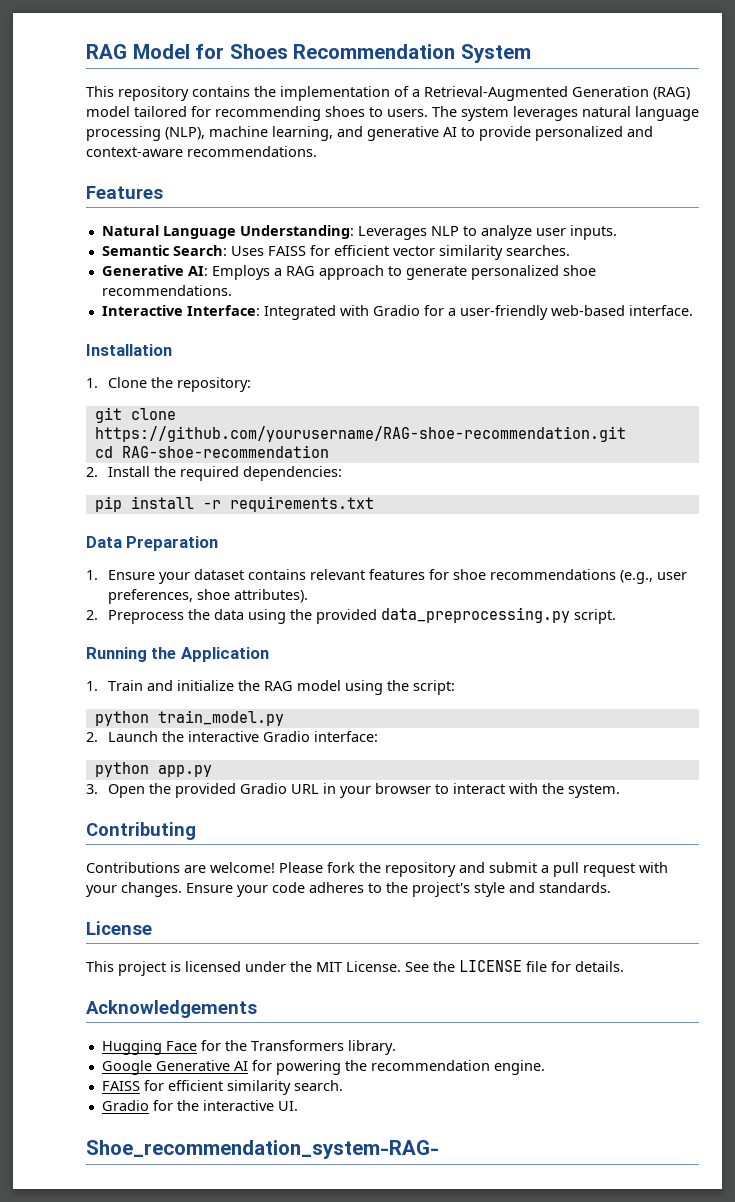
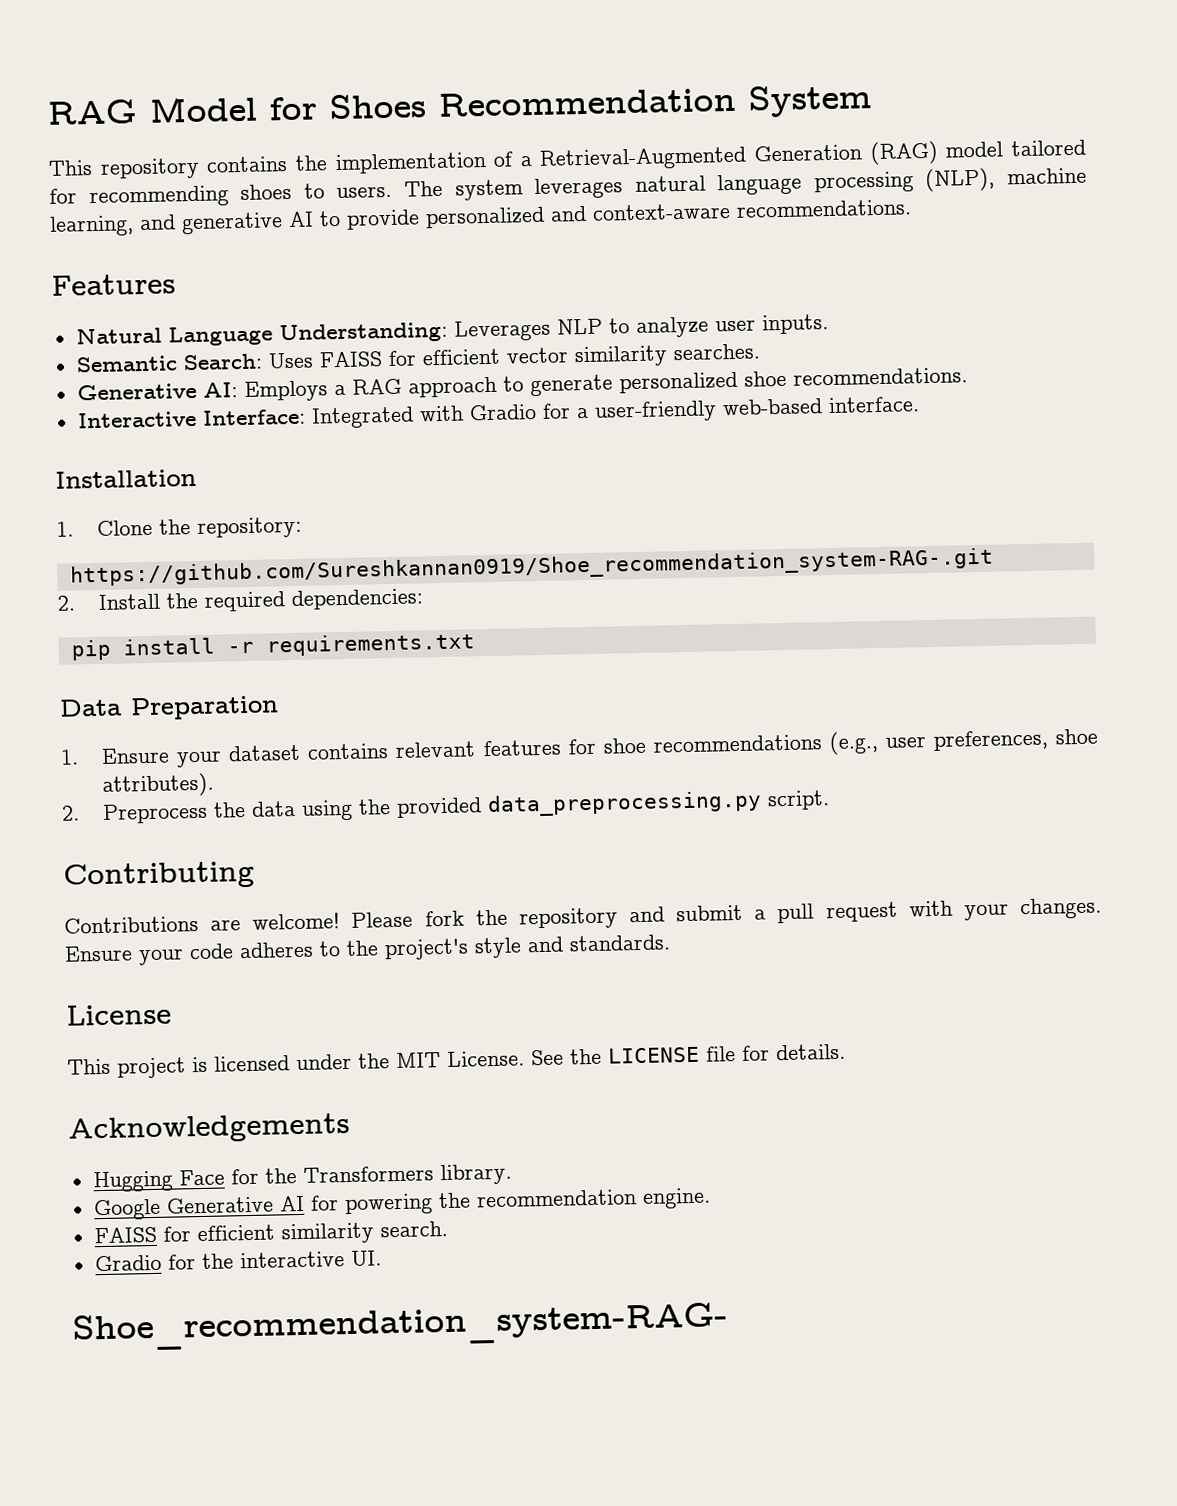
- git clone https://github.com/yourusername/RAG-shoe-recommendation.git
- cd RAG-shoe-recommendation
+ https://github.com/Sureshkannan0919/Shoe_recommendation_system-RAG-.git
- Running the Application
- 1. Train and initialize the RAG model using the script:
- python train_model.py
- 2. Launch the interactive Gradio interface:
- python app.py
- 3. Open the provided Gradio URL in your browser to interact with the system.

